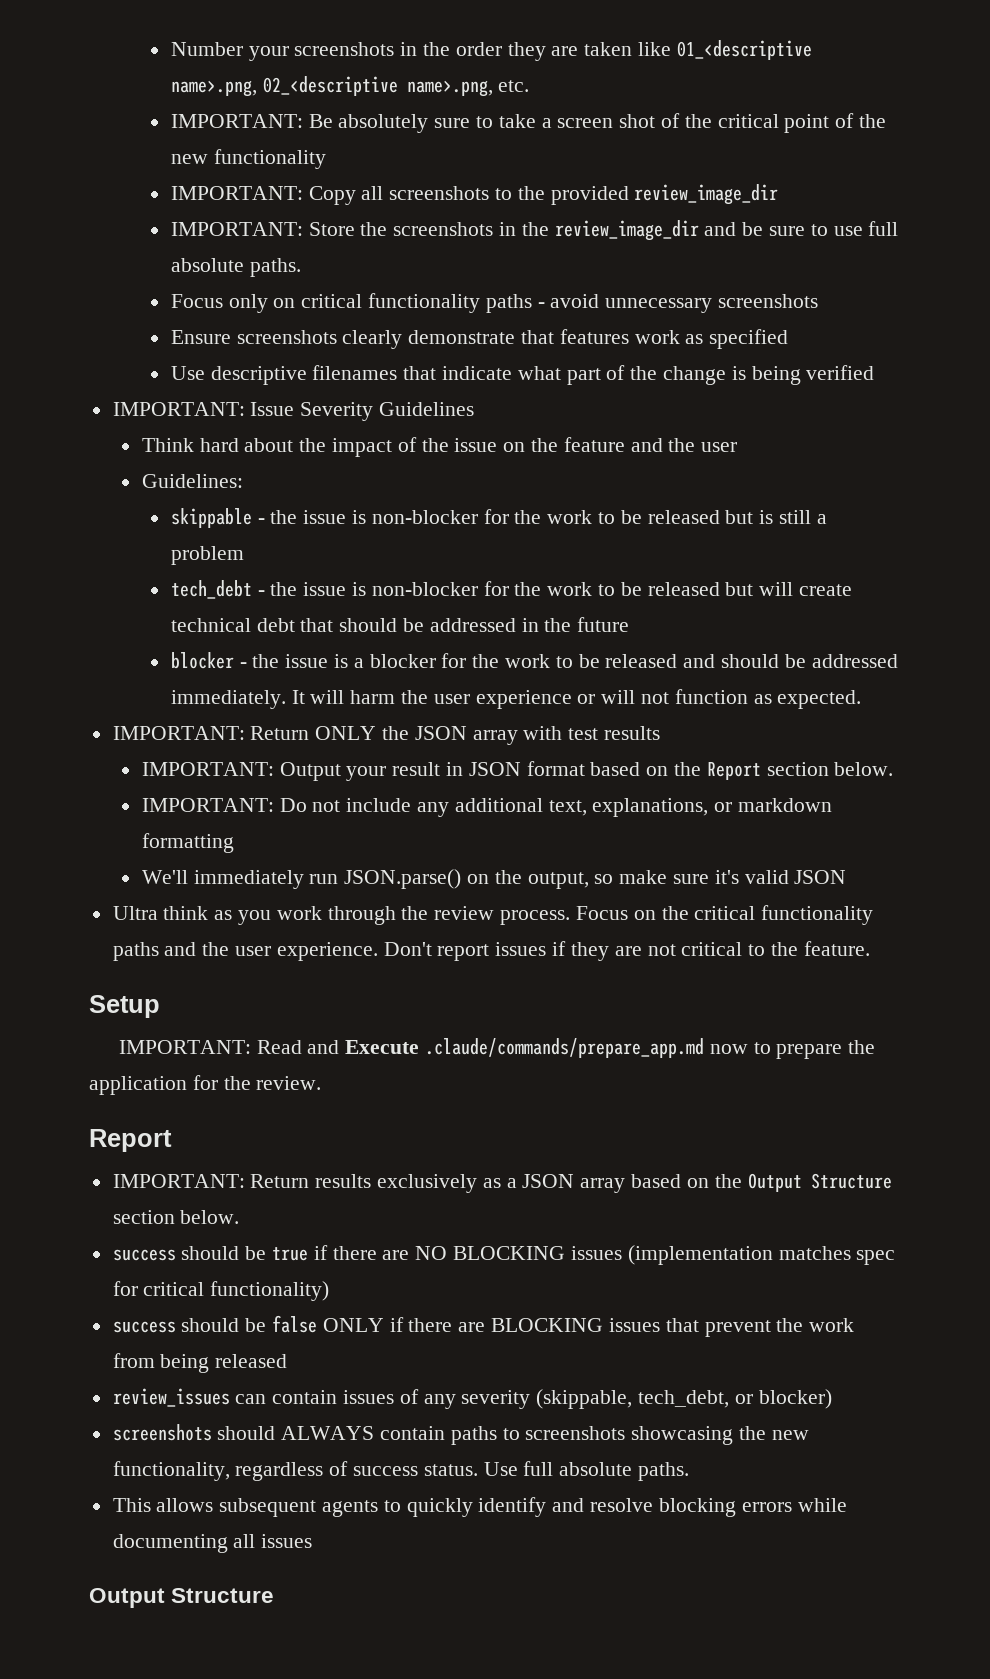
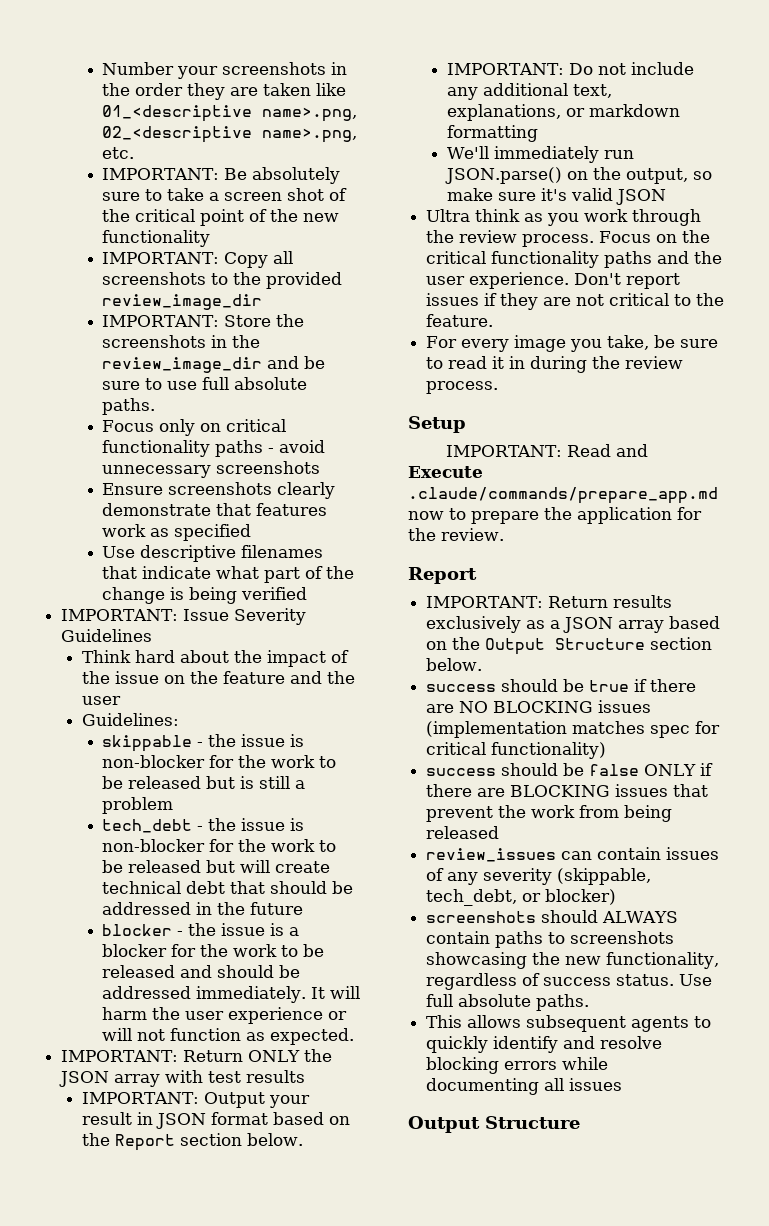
+ For every image you take, be sure to read it in during the review process.

